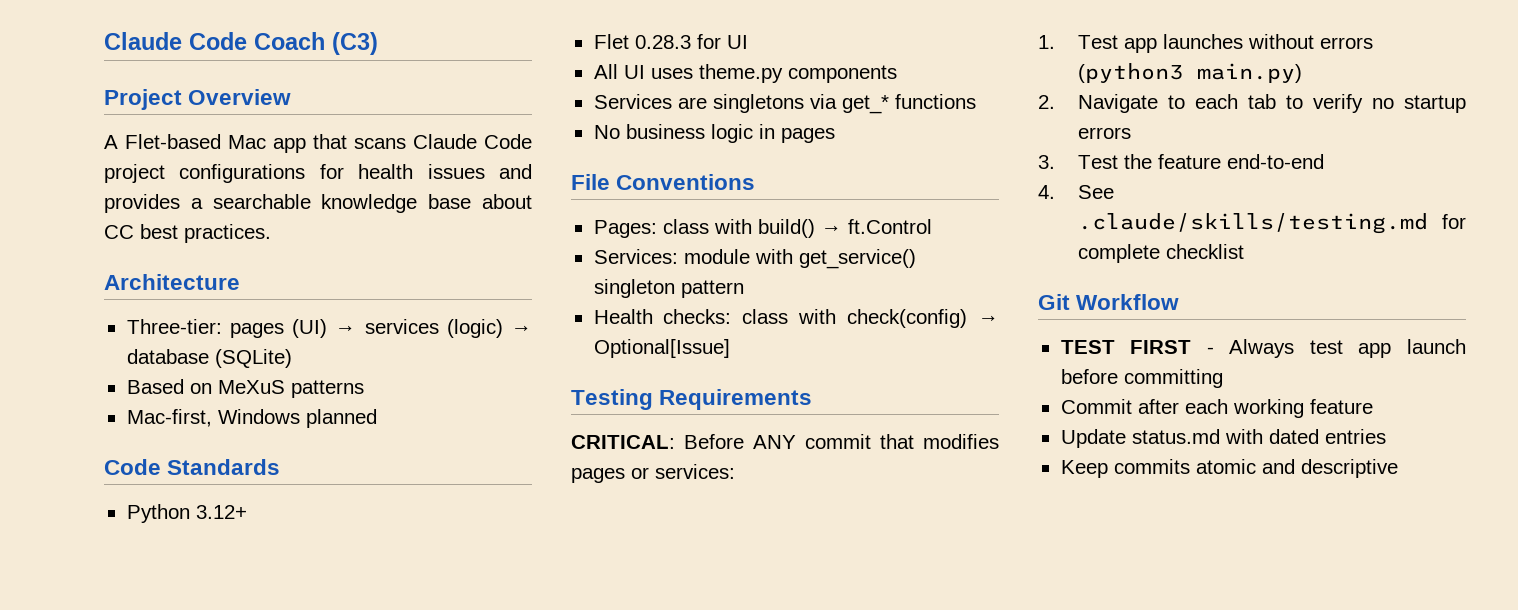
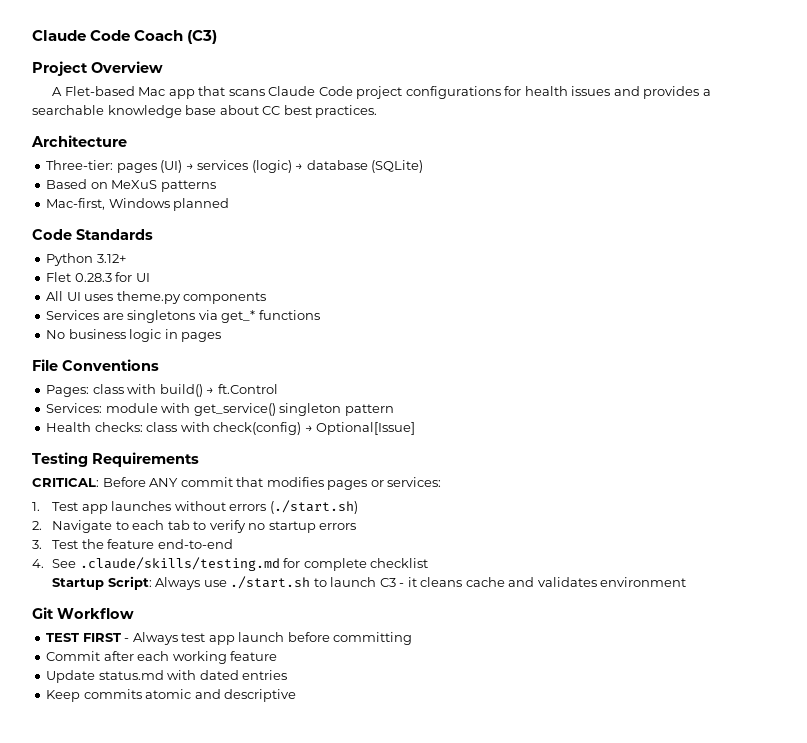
- 1. Test app launches without errors (python3 main.py)
+ 1. Test app launches without errors (./start.sh)
+ Startup Script: Always use ./start.sh to launch C3 - it cleans cache and validates environment

